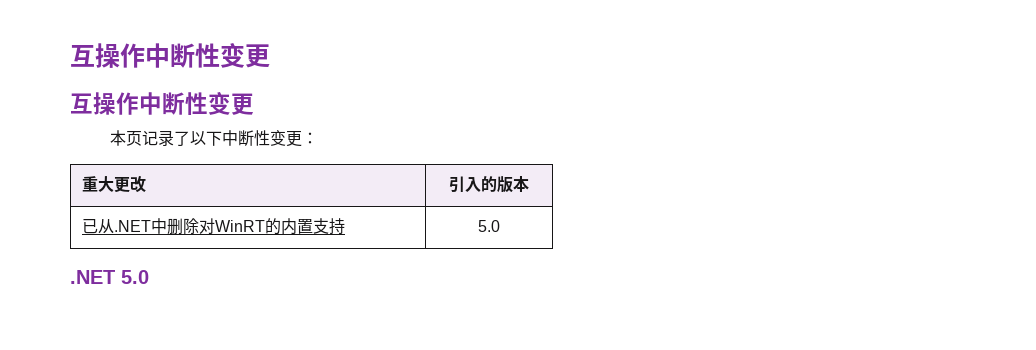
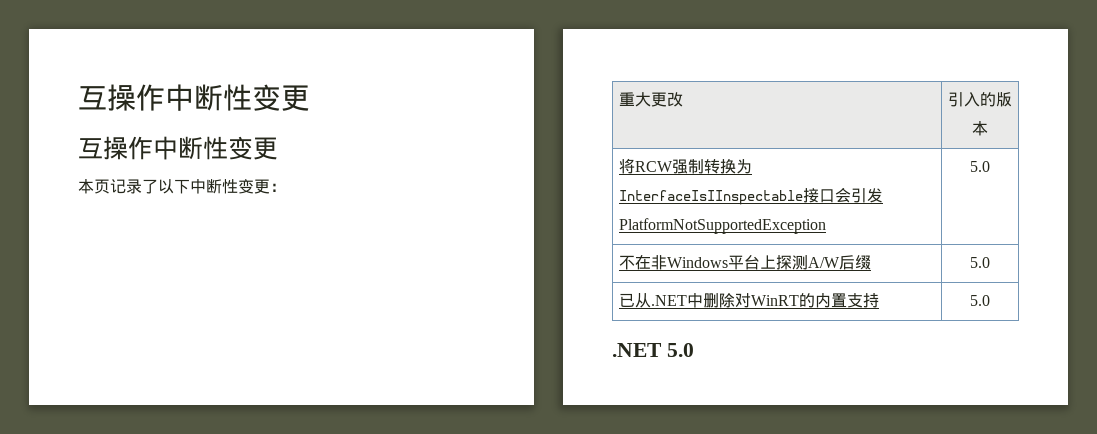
+ 将RCW强制转换为InterfaceIsIInspectable接口会引发PlatformNotSupportedException | 5.0
+ 不在非Windows平台上探测A/W后缀 | 5.0

